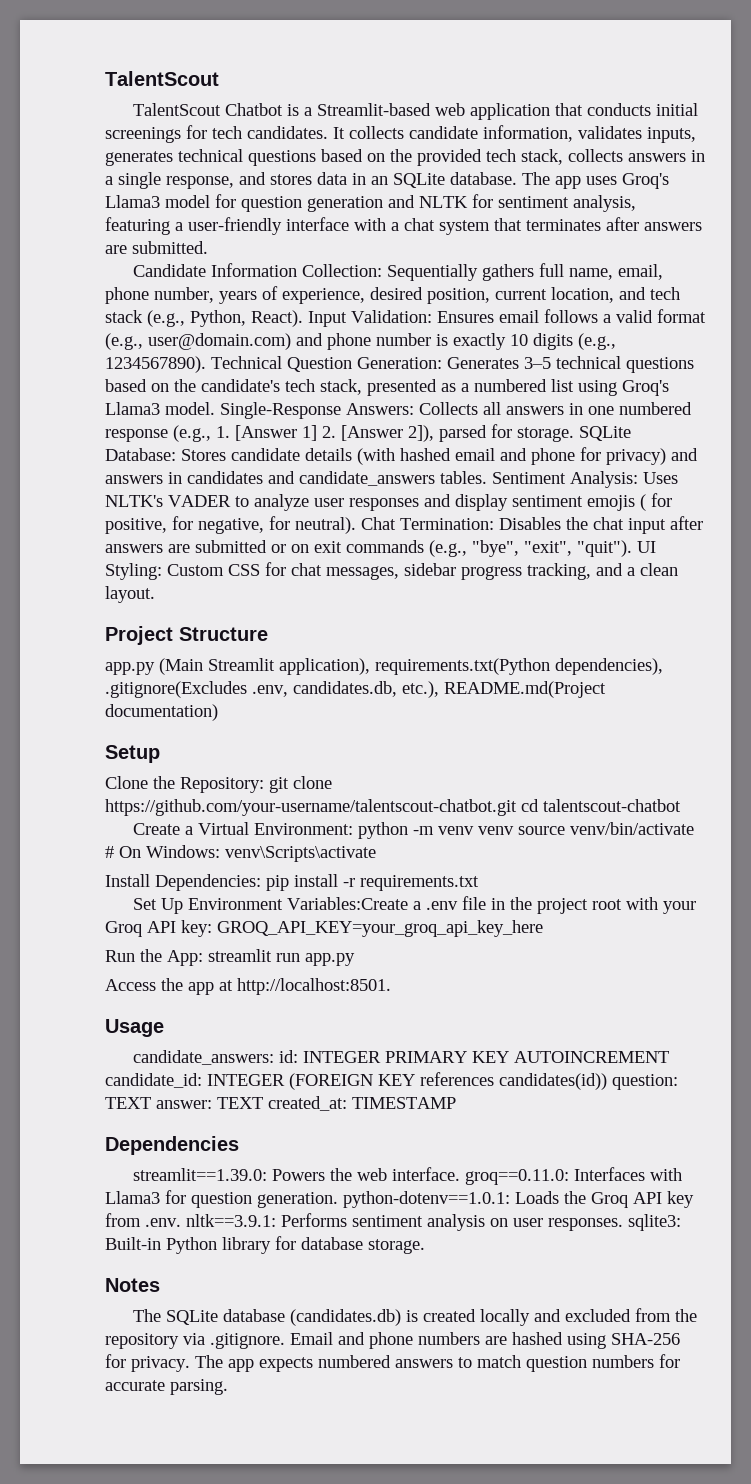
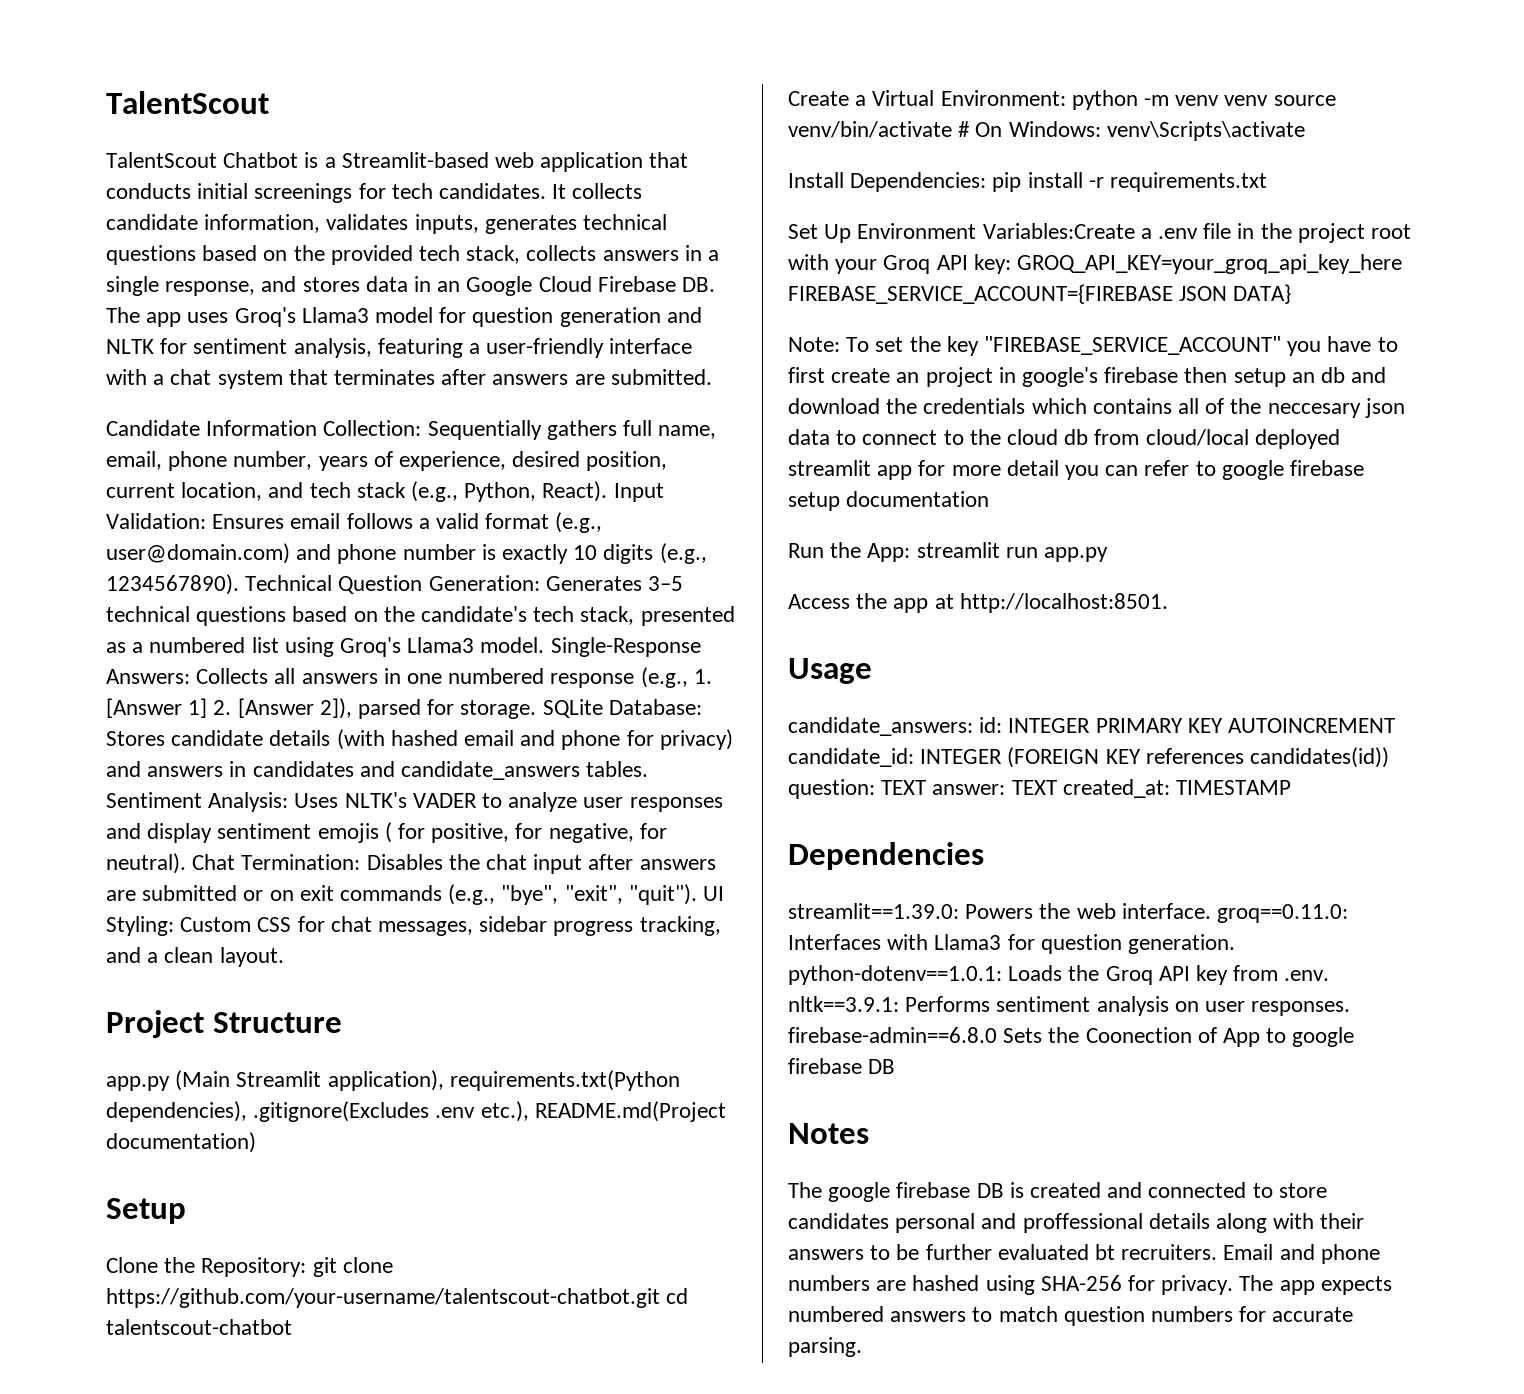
- It collects candidate information, validates inputs, generates technical questions based on the provided tech stack, collects answers in a single response, and stores data in an SQLite database. The app uses Groq's Llama3 model for question generation and NLTK for sentiment analysis, featuring a user-friendly interface with a chat system that terminates after answers are submitted.
+ It collects candidate information, validates inputs, generates technical questions based on the provided tech stack, collects answers in a single response, and stores data in an Google Cloud Firebase DB. The app uses Groq's Llama3 model for question generation and NLTK for sentiment analysis, featuring a user-friendly interface with a chat system that terminates after answers are submitted.
- app.py (Main Streamlit application), requirements.txt(Python dependencies), .gitignore(Excludes .env, candidates.db, etc.), README.md(Project documentation)
+ app.py (Main Streamlit application), requirements.txt(Python dependencies), .gitignore(Excludes .env etc.), README.md(Project documentation)
- Set Up Environment Variables:Create a .env file in the project root with your Groq API key: GROQ_API_KEY=your_groq_api_key_here
+ Set Up Environment Variables:Create a .env file in the project root with your Groq API key: GROQ_API_KEY=your_groq_api_key_here FIREBASE_SERVICE_ACCOUNT={FIREBASE JSON DATA}
+ Note: To set the key "FIREBASE_SERVICE_ACCOUNT" you have to first create an project in google's firebase then setup an db and download the credentials which contains all of the neccesary json data to connect to the cloud db from cloud/local deployed streamlit app for more detail you can refer to google firebase setup documentation
- streamlit==1.39.0: Powers the web interface. groq==0.11.0: Interfaces with Llama3 for question generation. python-dotenv==1.0.1: Loads the Groq API key from .env. nltk==3.9.1: Performs sentiment analysis on user responses. sqlite3: Built-in Python library for database storage.
+ streamlit==1.39.0: Powers the web interface. groq==0.11.0: Interfaces with Llama3 for question generation. python-dotenv==1.0.1: Loads the Groq API key from .env. nltk==3.9.1: Performs sentiment analysis on user responses. firebase-admin==6.8.0 Sets the Coonection of App to google firebase DB
  Notes
- The SQLite database (candidates.db) is created locally and excluded from the repository via .gitignore. Email and phone numbers are hashed using SHA-256 for privacy.
+ The google firebase DB is created and connected to store candidates personal and proffessional details along with their answers to be further evaluated bt recruiters. Email and phone numbers are hashed using SHA-256 for privacy.

